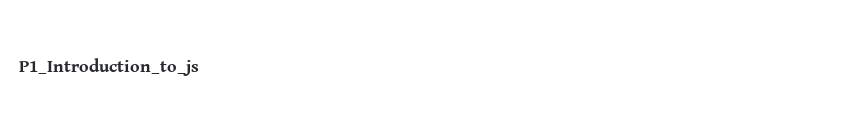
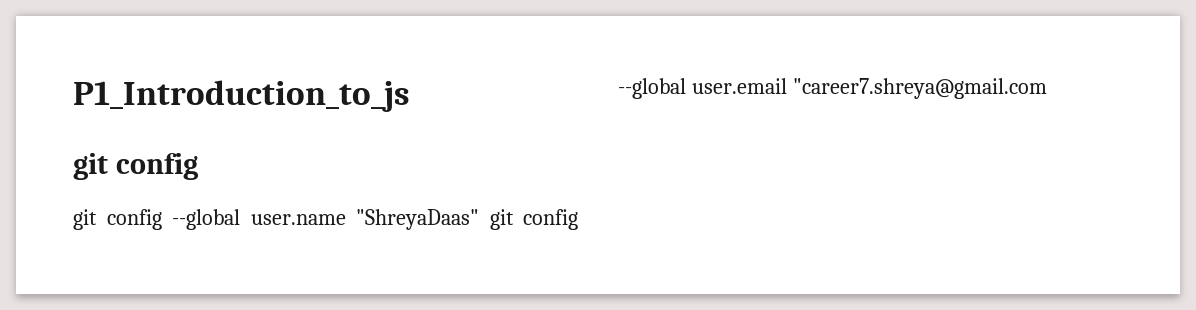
  P1_Introduction_to_js
+ git config
+ git config --global user.name "ShreyaDaas" git config --global user.email "career7.shreya@gmail.com

